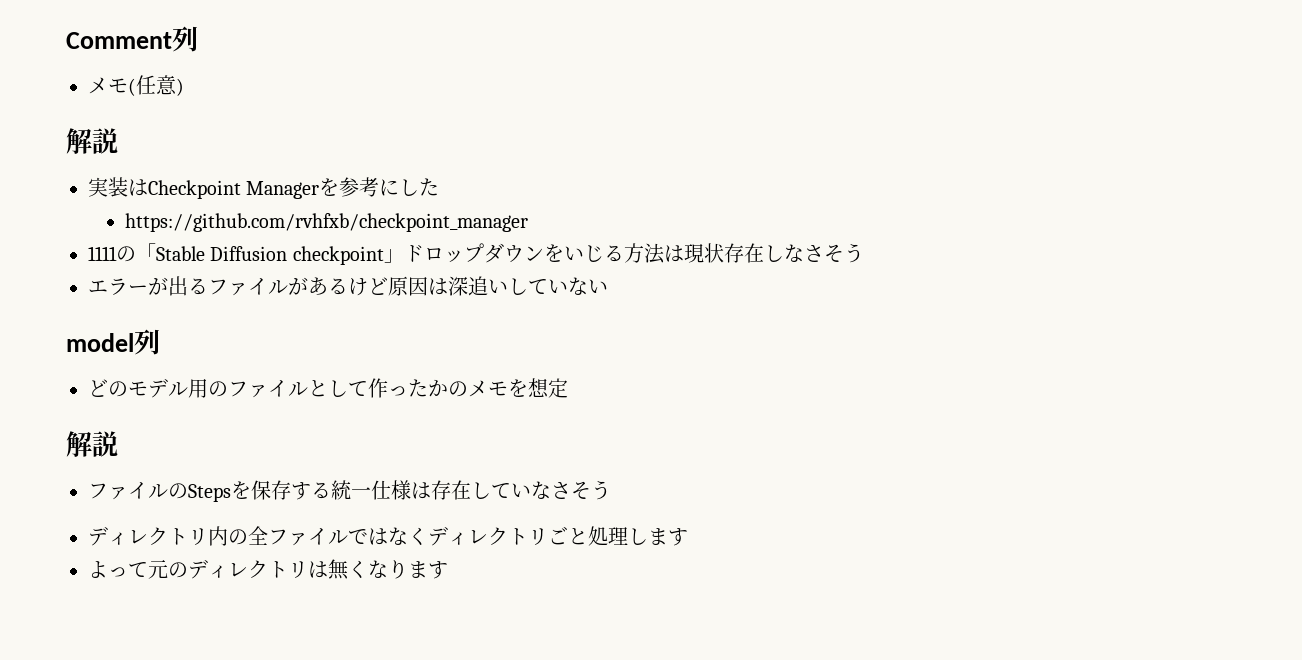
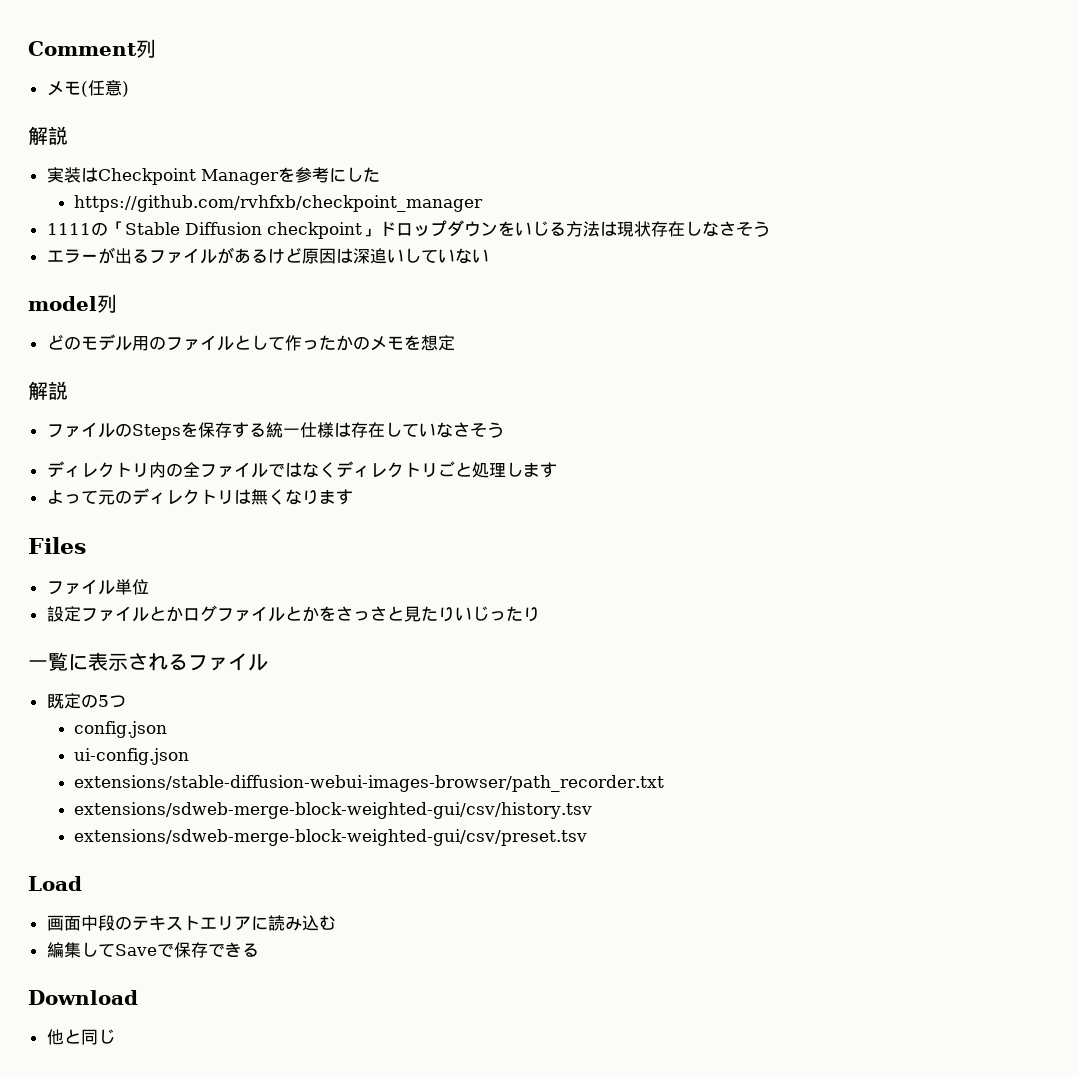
+ Files
+ ファイル単位
+ 設定ファイルとかログファイルとかをさっさと見たりいじったり
+ 一覧に表示されるファイル
+ 既定の5つ
+ config.json
+ ui-config.json
+ extensions/stable-diffusion-webui-images-browser/path_recorder.txt
+ extensions/sdweb-merge-block-weighted-gui/csv/history.tsv
+ extensions/sdweb-merge-block-weighted-gui/csv/preset.tsv
+ Load
+ 画面中段のテキストエリアに読み込む
+ 編集してSaveで保存できる
+ Download
+ 他と同じ

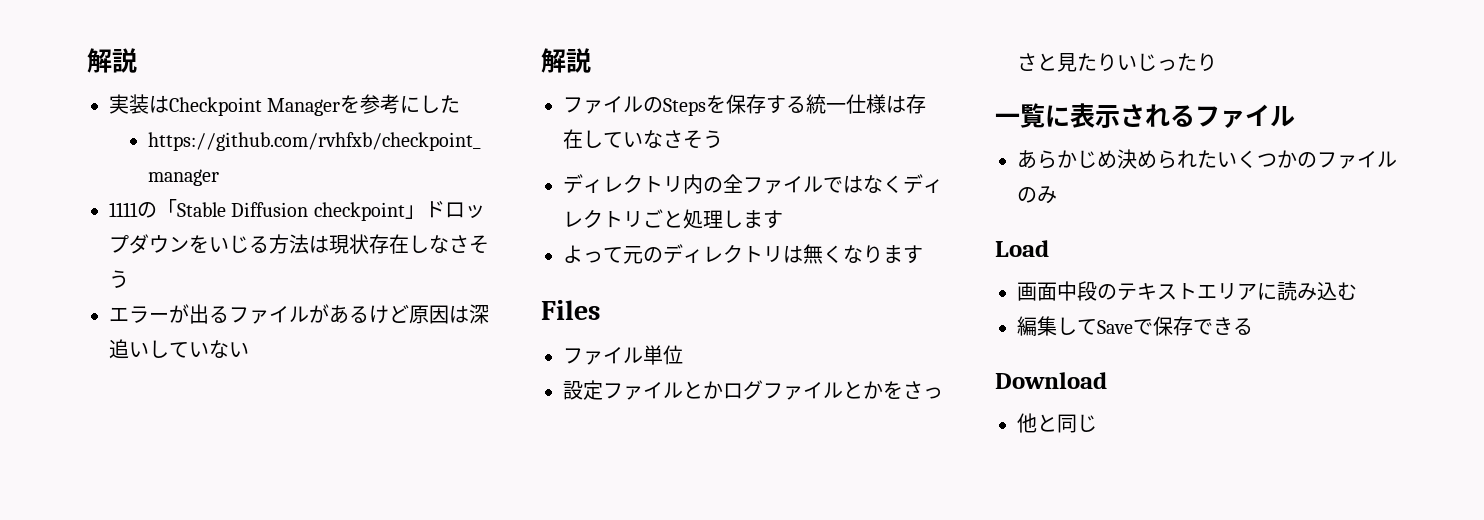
- Comment列
- メモ(任意)
- model列
- どのモデル用のファイルとして作ったかのメモを想定
- 既定の5つ
- config.json
- ui-config.json
- extensions/stable-diffusion-webui-images-browser/path_recorder.txt
- extensions/sdweb-merge-block-weighted-gui/csv/history.tsv
- extensions/sdweb-merge-block-weighted-gui/csv/preset.tsv
+ あらかじめ決められたいくつかのファイルのみ

